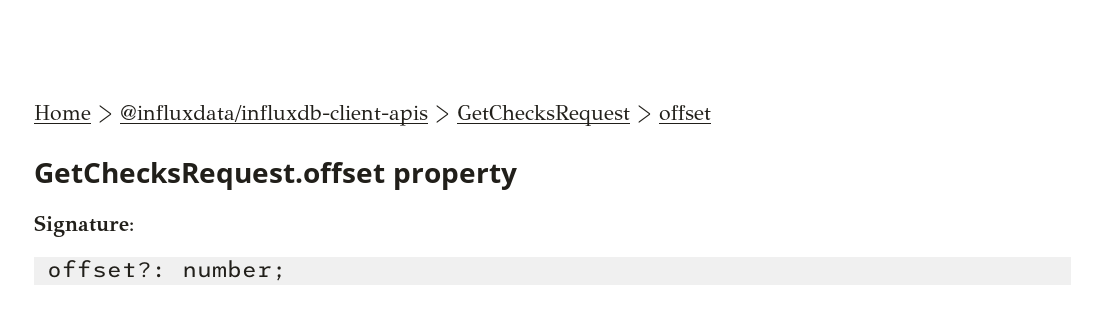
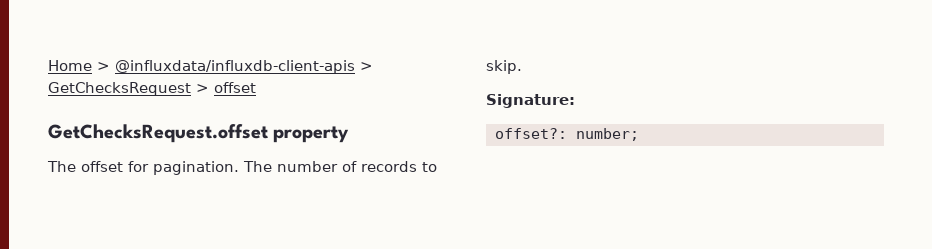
+ The offset for pagination. The number of records to skip.

